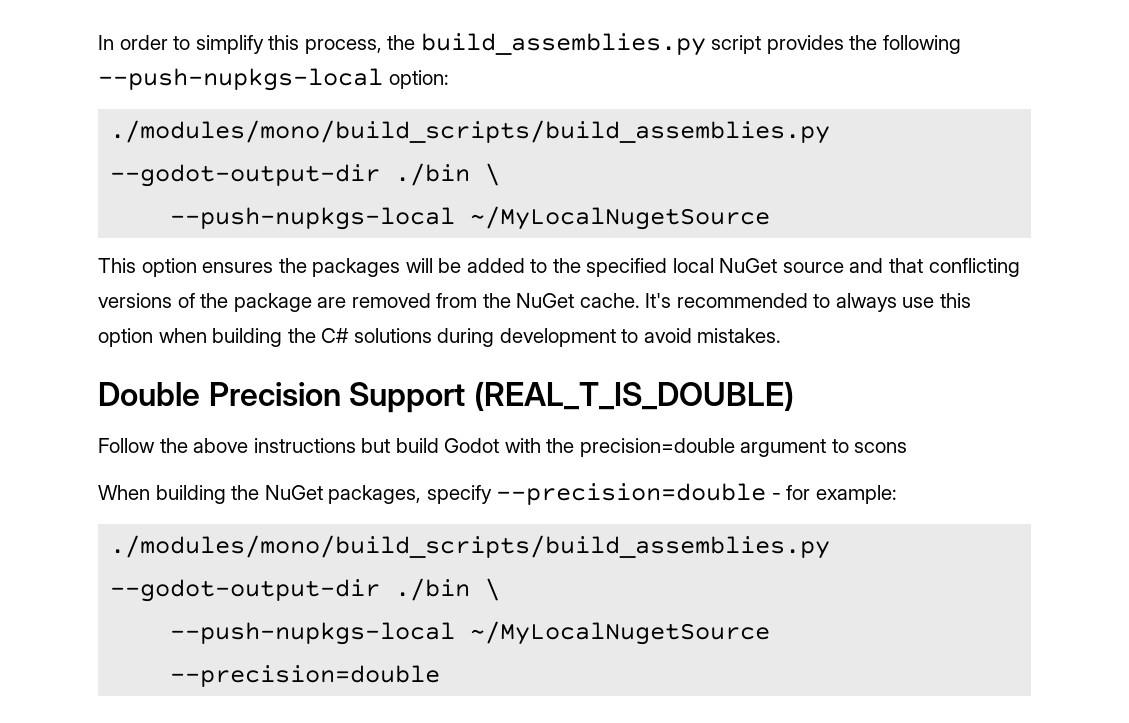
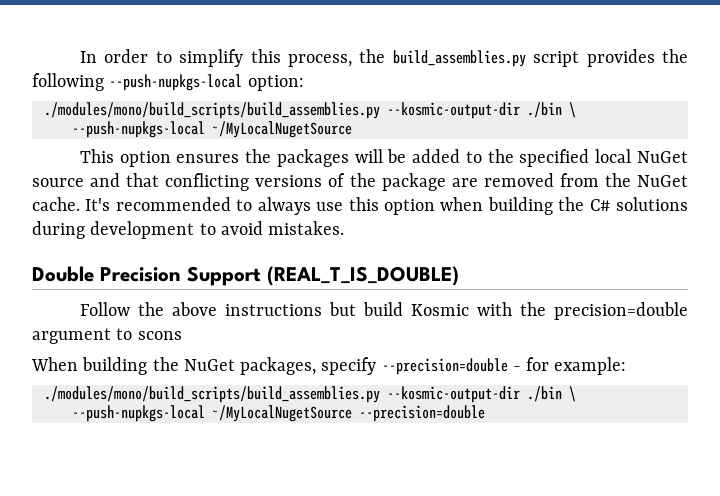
  In order to simplify this process, the build_assemblies.py script provides the following --push-nupkgs-local option:
- ./modules/mono/build_scripts/build_assemblies.py --godot-output-dir ./bin \
+ ./modules/mono/build_scripts/build_assemblies.py --kosmic-output-dir ./bin \
- Follow the above instructions but build Godot with the precision=double argument to scons
+ Follow the above instructions but build Kosmic with the precision=double argument to scons
  When building the NuGet packages, specify --precision=double - for example:
- ./modules/mono/build_scripts/build_assemblies.py --godot-output-dir ./bin \
+ ./modules/mono/build_scripts/build_assemblies.py --kosmic-output-dir ./bin \

